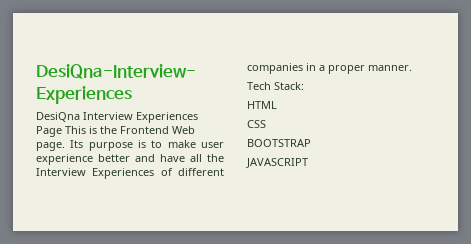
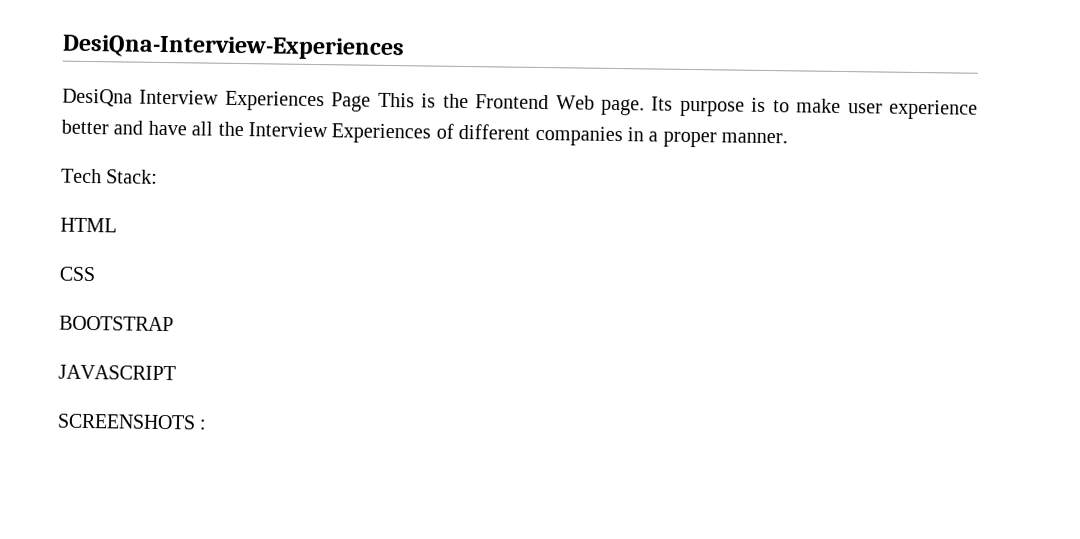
+ SCREENSHOTS :

